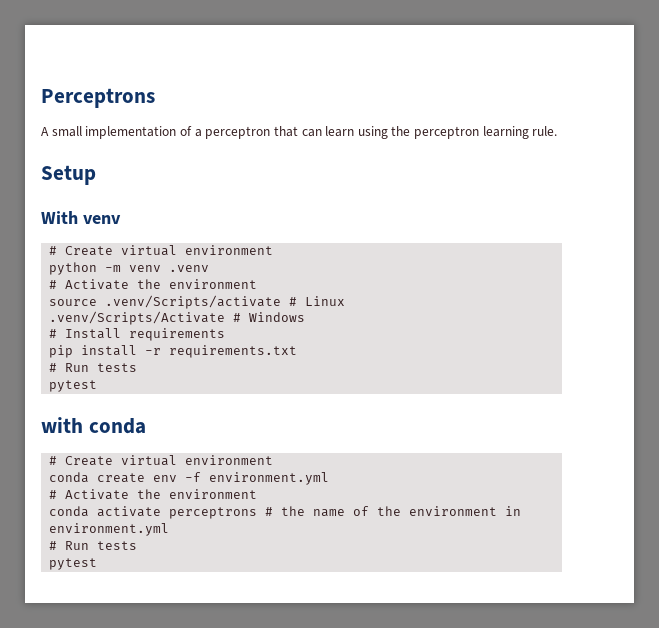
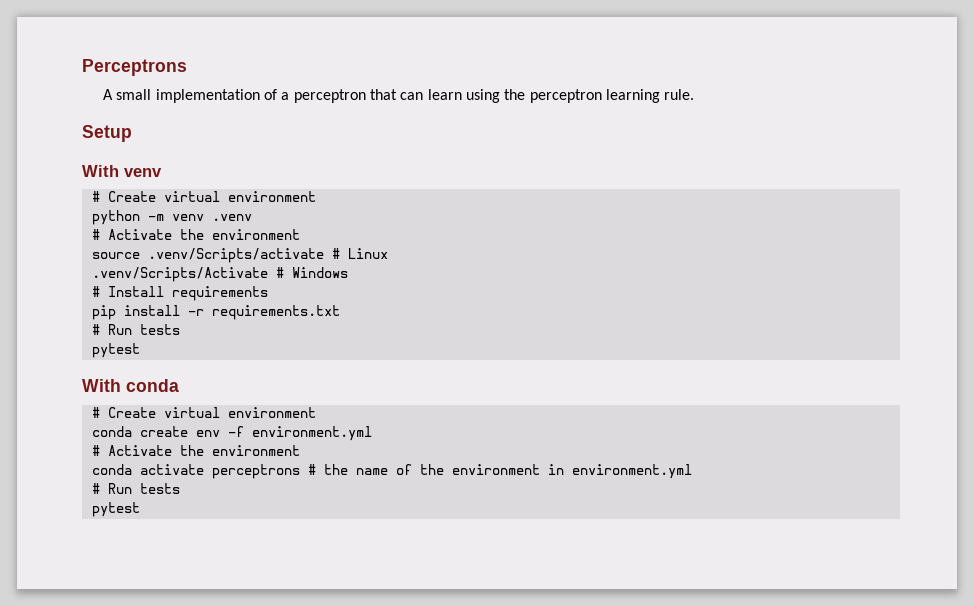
- with conda
+ With conda

